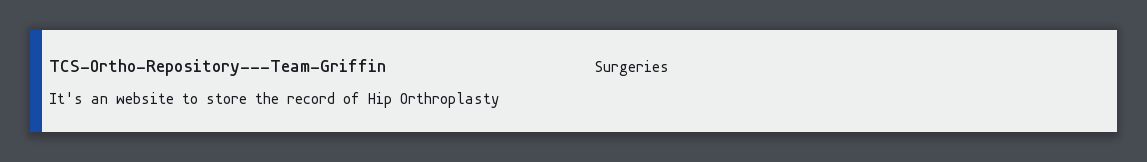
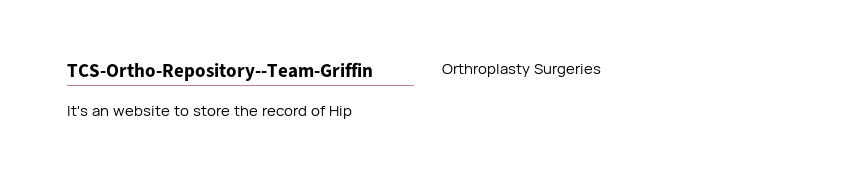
- TCS-Ortho-Repository---Team-Griffin
+ TCS-Ortho-Repository--Team-Griffin

